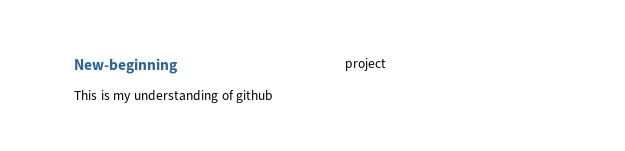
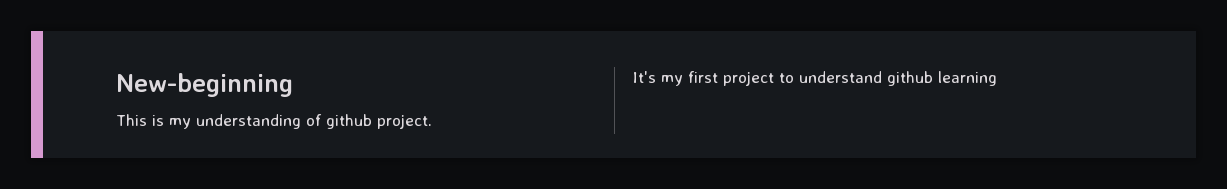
- This is my understanding of github project
+ This is my understanding of github project.
+ It's my first project to understand github learning

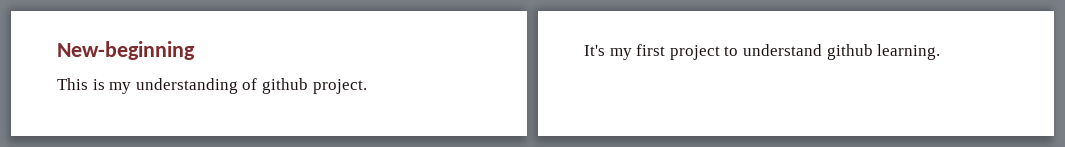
- It's my first project to understand github learning
+ It's my first project to understand github learning.

